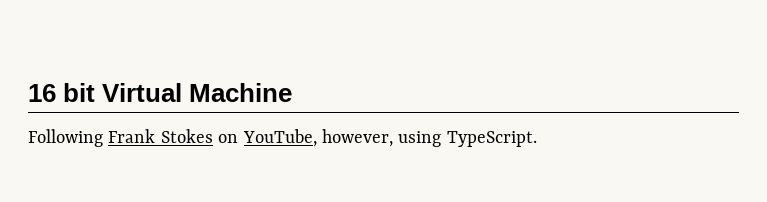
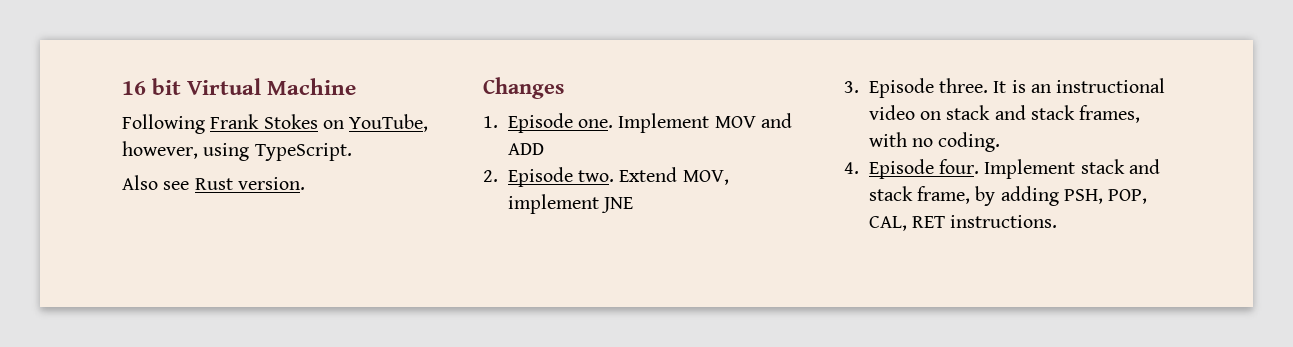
+ Also see Rust version.
+ Changes
+ 1. Episode one. Implement MOV and ADD
+ 2. Episode two. Extend MOV, implement JNE
+ 3. Episode three. It is an instructional video on stack and stack frames, with no coding.
+ 4. Episode four. Implement stack and stack frame, by adding PSH, POP, CAL, RET instructions.

